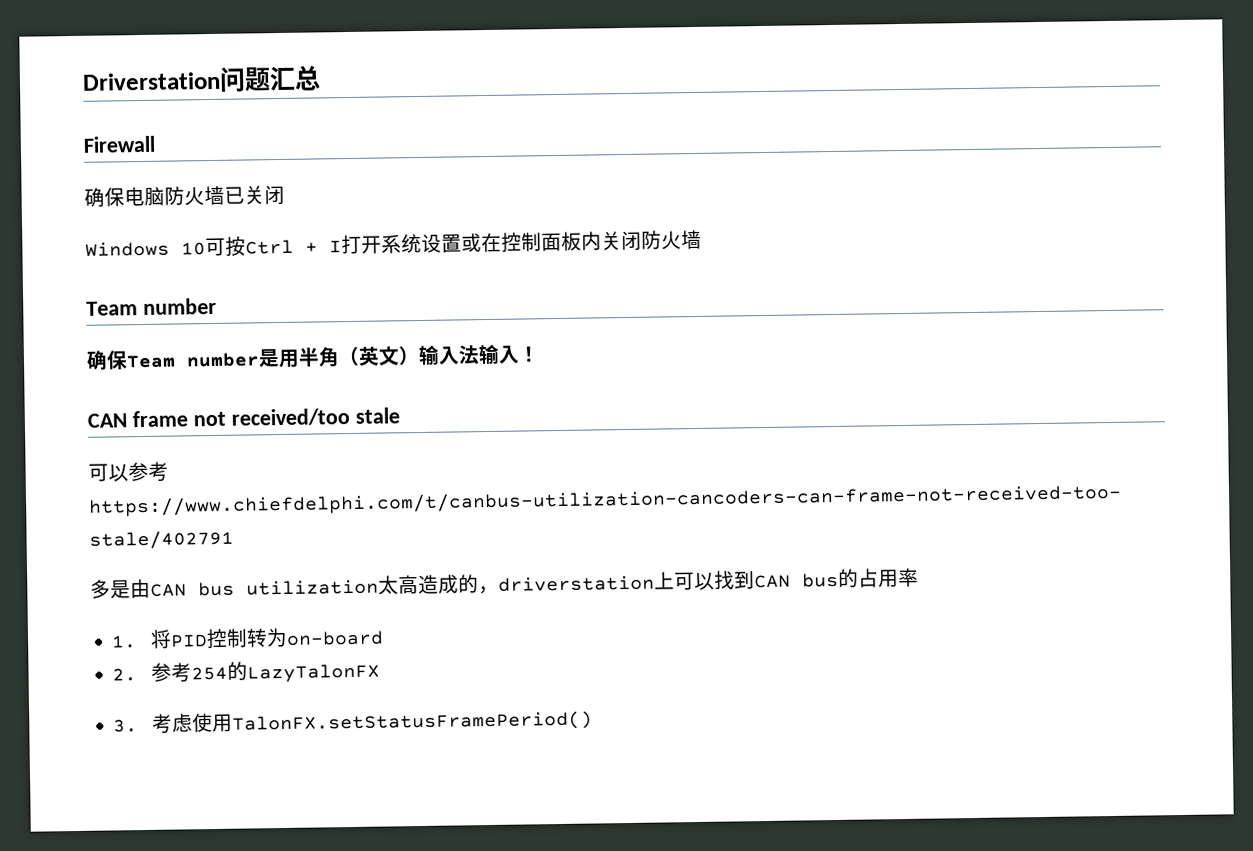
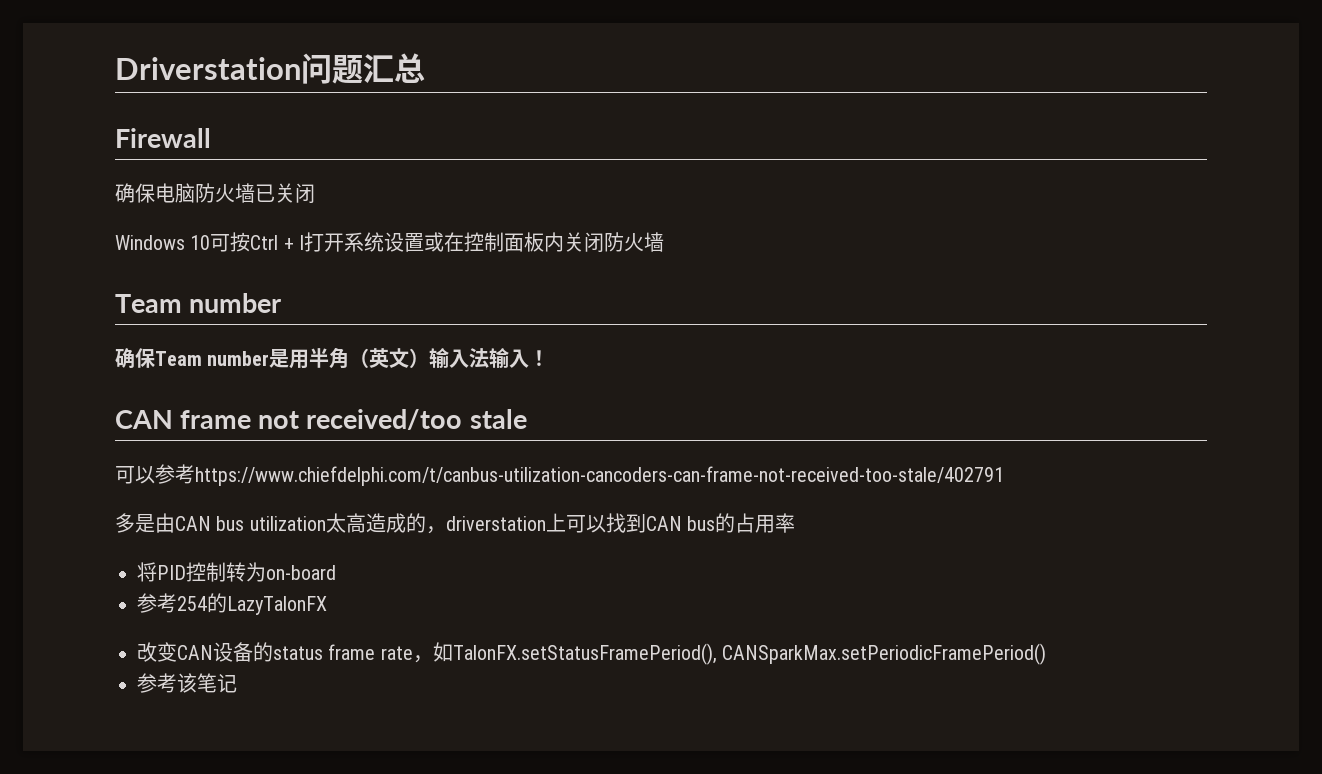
- 1.将PID控制转为on-board
+ 将PID控制转为on-board
- 2.参考254的LazyTalonFX
+ 参考254的LazyTalonFX
- 3.考虑使用TalonFX.setStatusFramePeriod()
+ 改变CAN设备的status frame rate，如TalonFX.setStatusFramePeriod(), CANSparkMax.setPeriodicFramePeriod()
+ 参考该笔记

